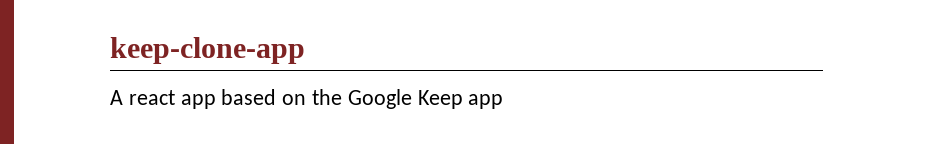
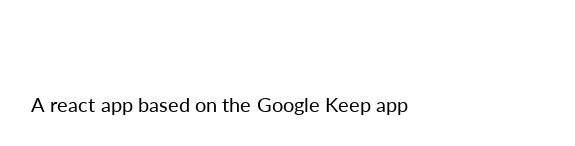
- keep-clone-app

